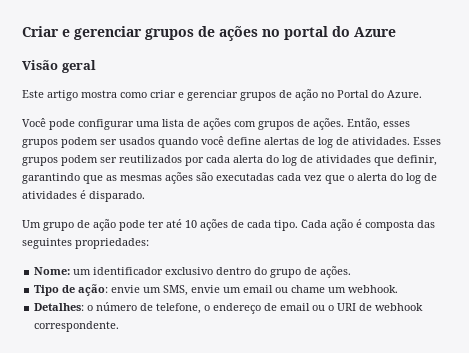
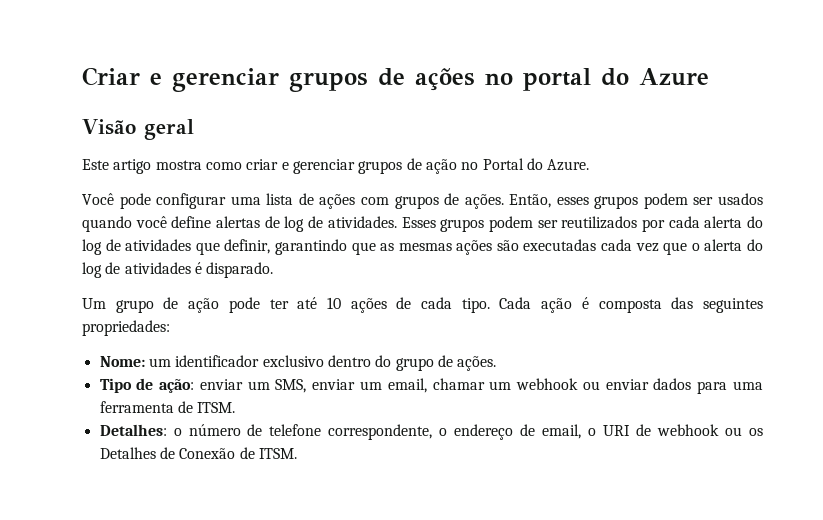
- Tipo de ação: envie um SMS, envie um email ou chame um webhook.
+ Tipo de ação: enviar um SMS, enviar um email, chamar um webhook ou enviar dados para uma ferramenta de ITSM.
- Detalhes: o número de telefone, o endereço de email ou o URI de webhook correspondente.
+ Detalhes: o número de telefone correspondente, o endereço de email, o URI de webhook ou os Detalhes de Conexão de ITSM.

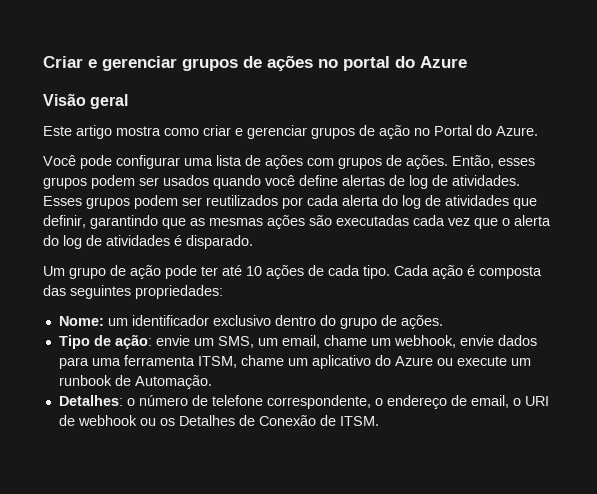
- Tipo de ação: enviar um SMS, enviar um email, chamar um webhook ou enviar dados para uma ferramenta de ITSM.
+ Tipo de ação: envie um SMS, um email, chame um webhook, envie dados para uma ferramenta ITSM, chame um aplicativo do Azure ou execute um runbook de Automação.

